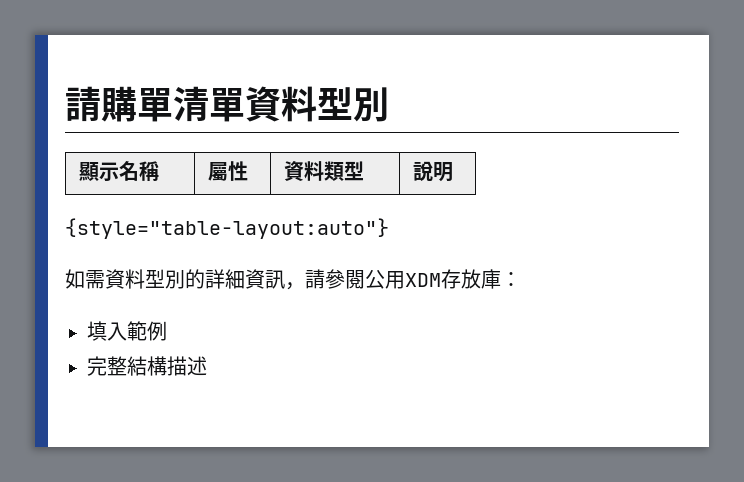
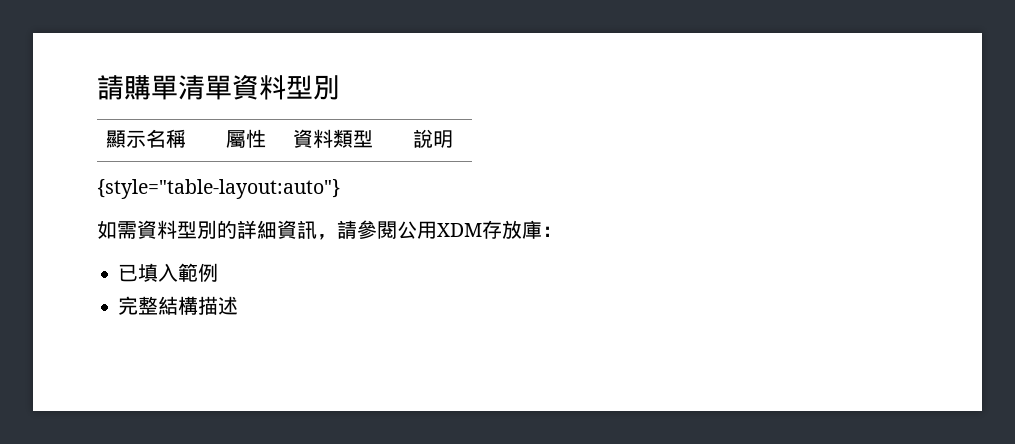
- 填入範例
+ 已填入範例

